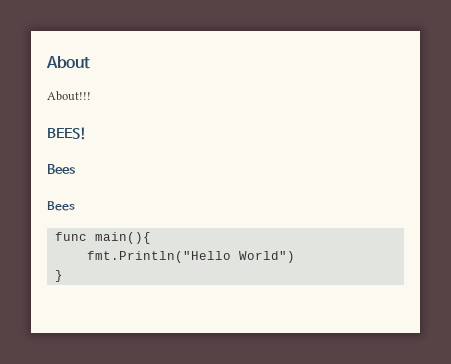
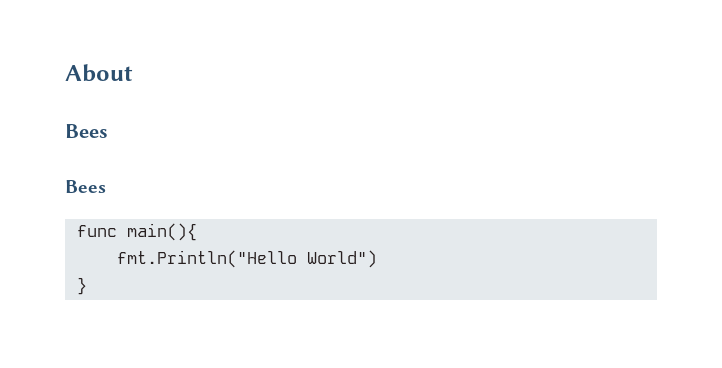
- About!!!
- BEES!

